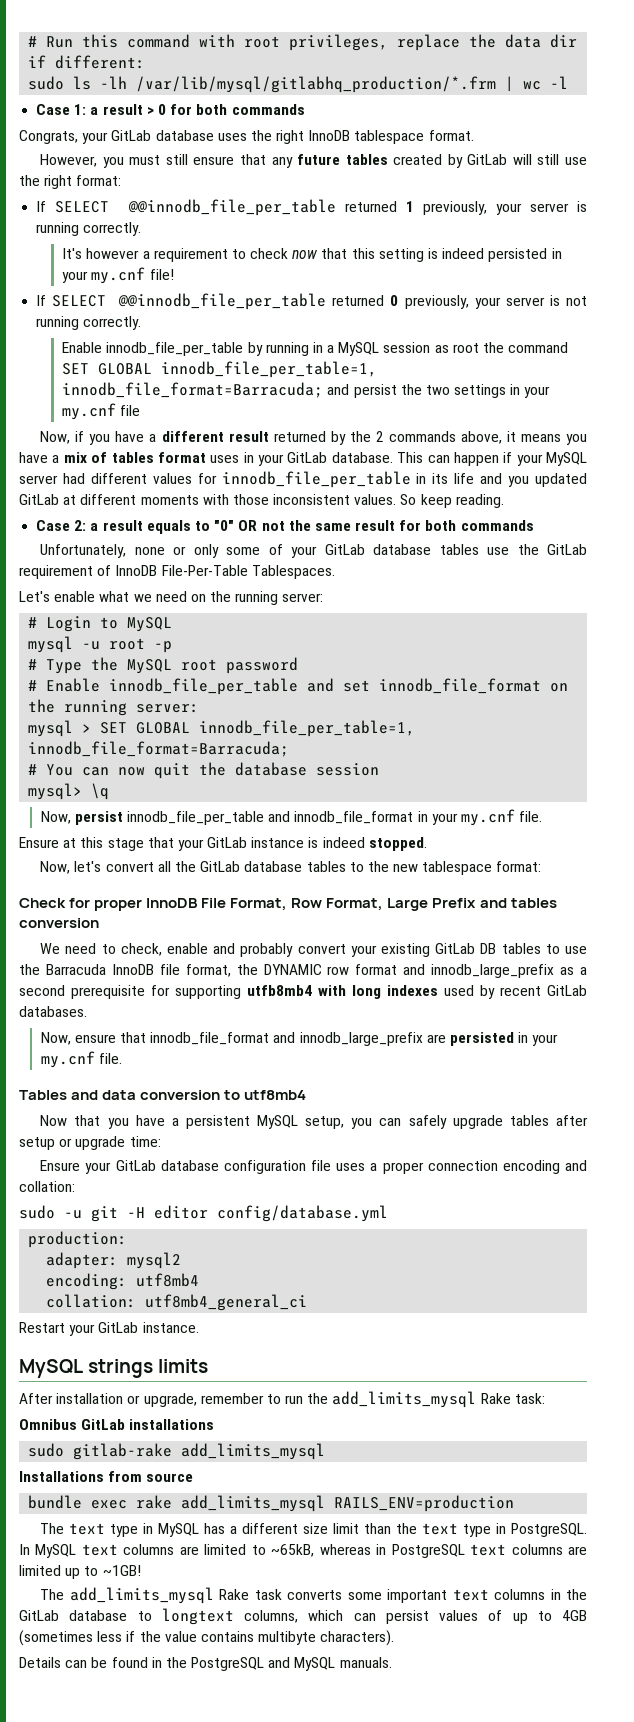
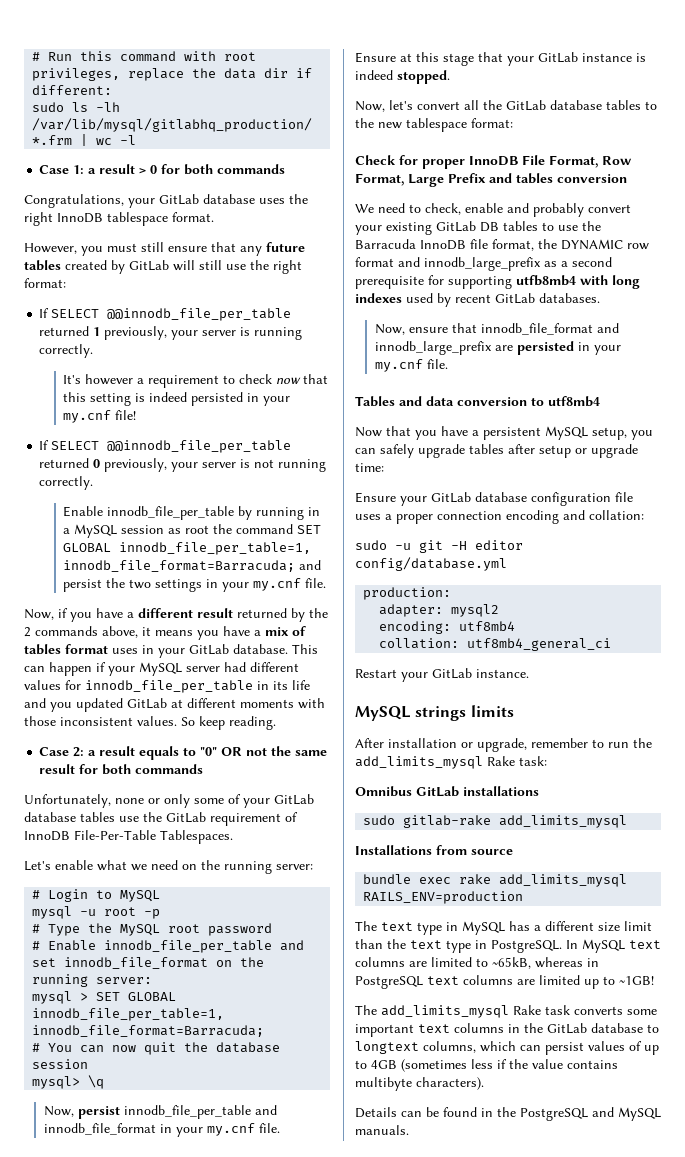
- Congrats, your GitLab database uses the right InnoDB tablespace format.
+ Congratulations, your GitLab database uses the right InnoDB tablespace format.
- Enable innodb_file_per_table by running in a MySQL session as root the command SET GLOBAL innodb_file_per_table=1, innodb_file_format=Barracuda; and persist the two settings in your my.cnf file
+ Enable innodb_file_per_table by running in a MySQL session as root the command SET GLOBAL innodb_file_per_table=1, innodb_file_format=Barracuda; and persist the two settings in your my.cnf file.

